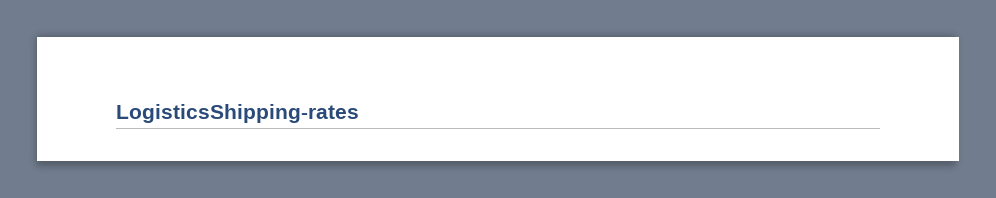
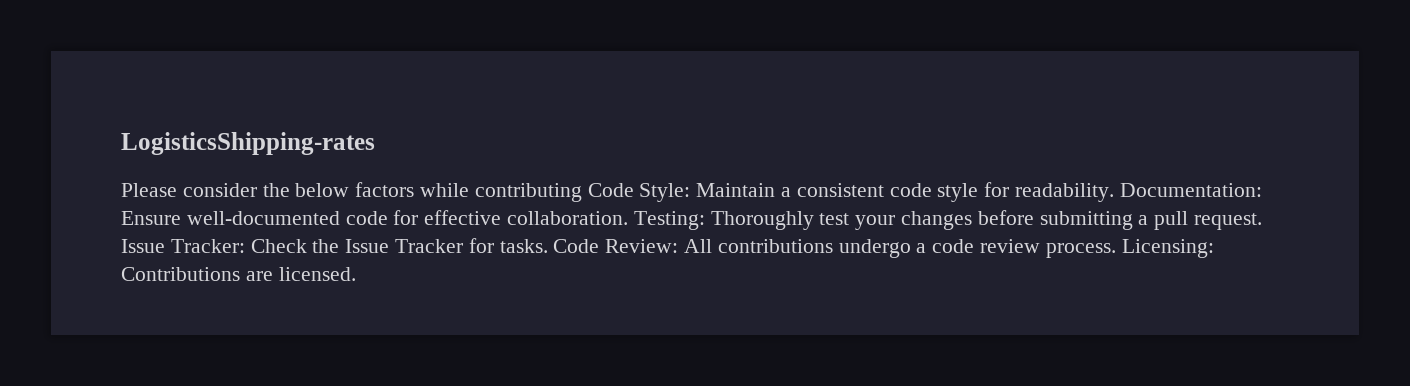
+ Please consider the below factors while contributing Code Style: Maintain a consistent code style for readability. Documentation: Ensure well-documented code for effective collaboration. Testing: Thoroughly test your changes before submitting a pull request. Issue Tracker: Check the Issue Tracker for tasks. Code Review: All contributions undergo a code review process. Licensing: Contributions are licensed.

